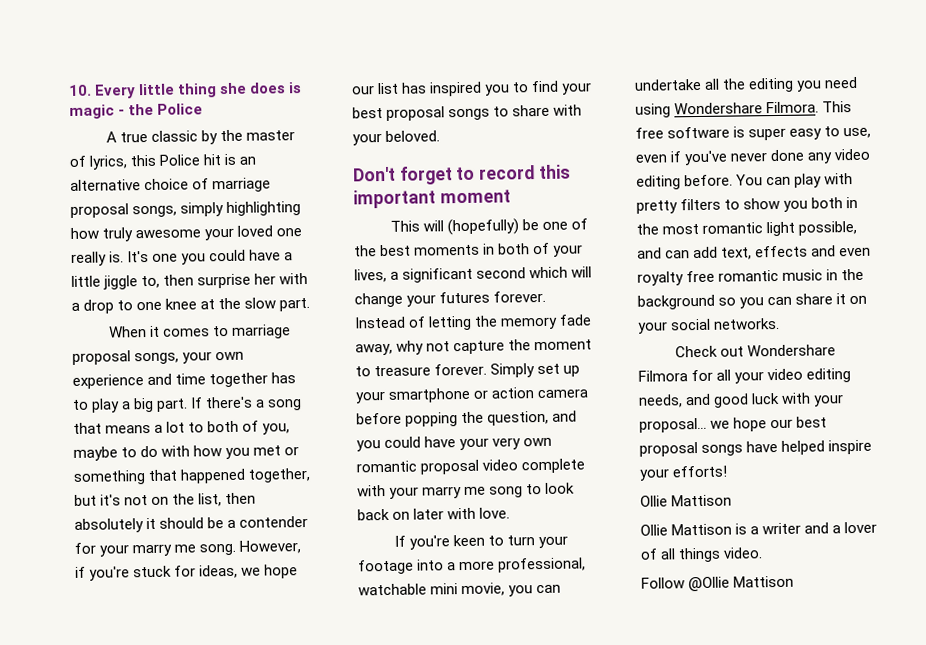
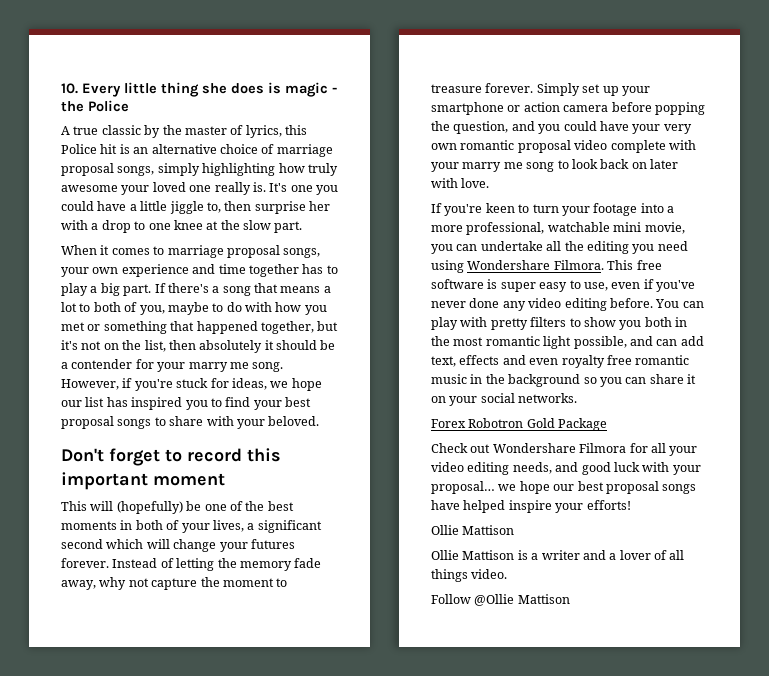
+ Forex Robotron Gold Package

